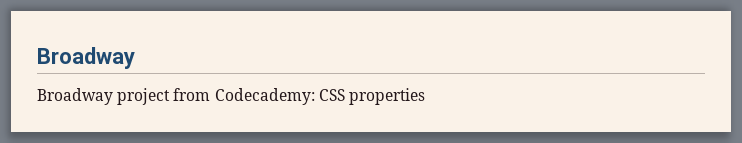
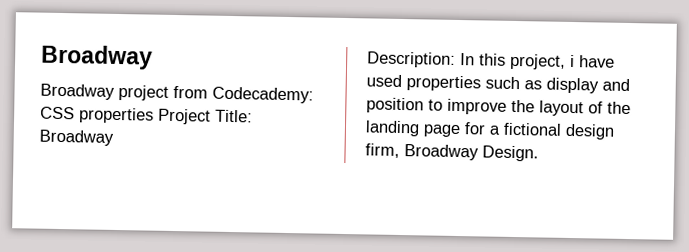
- Broadway project from Codecademy: CSS properties
+ Broadway project from Codecademy: CSS properties Project Title: Broadway
+ Description: In this project, i have used properties such as display and position to improve the layout of the landing page for a fictional design firm, Broadway Design.

